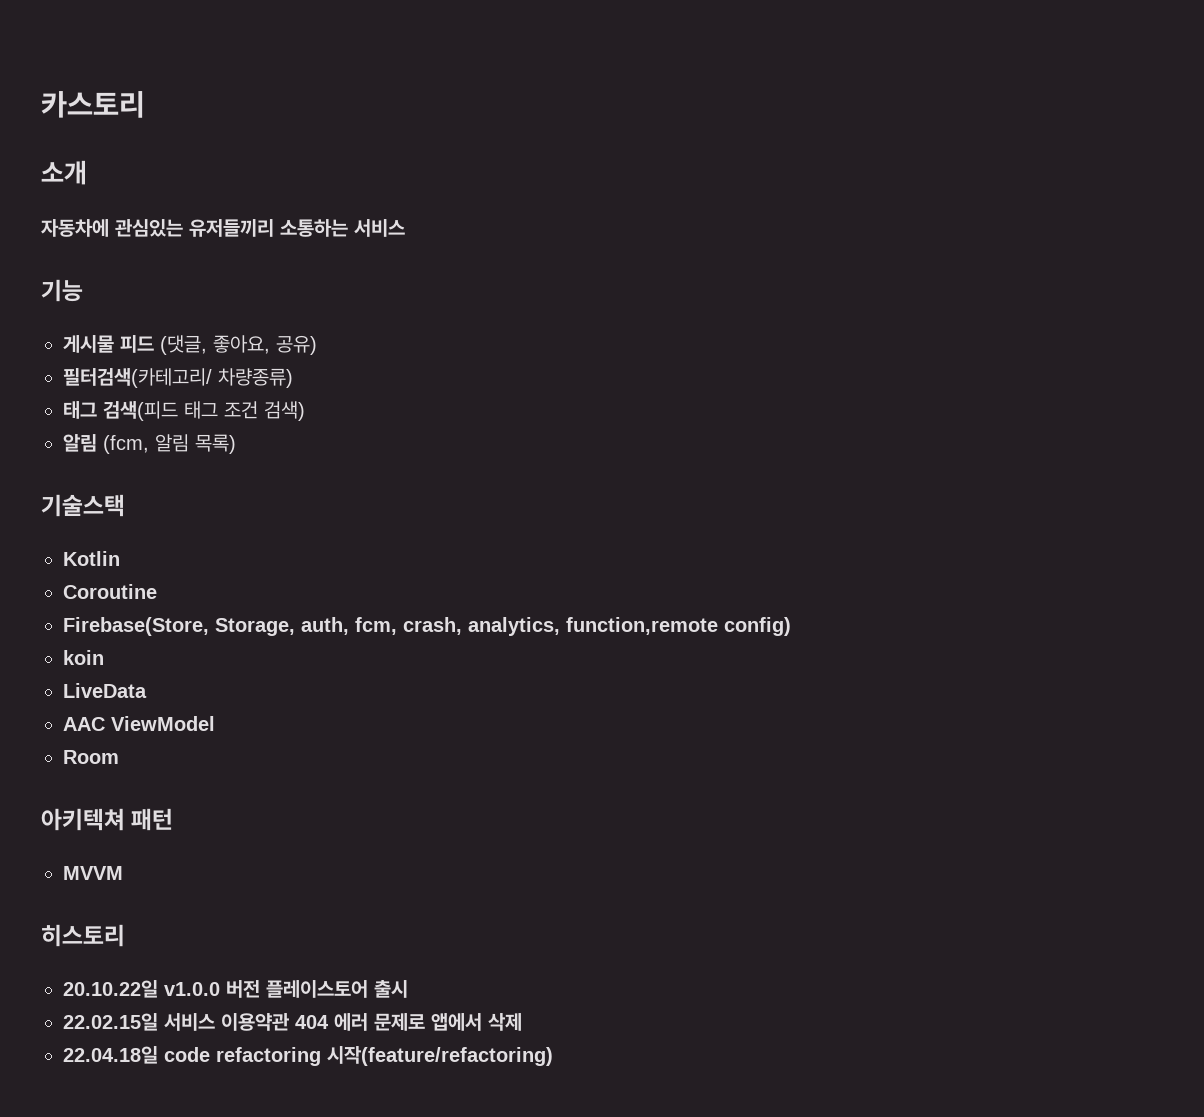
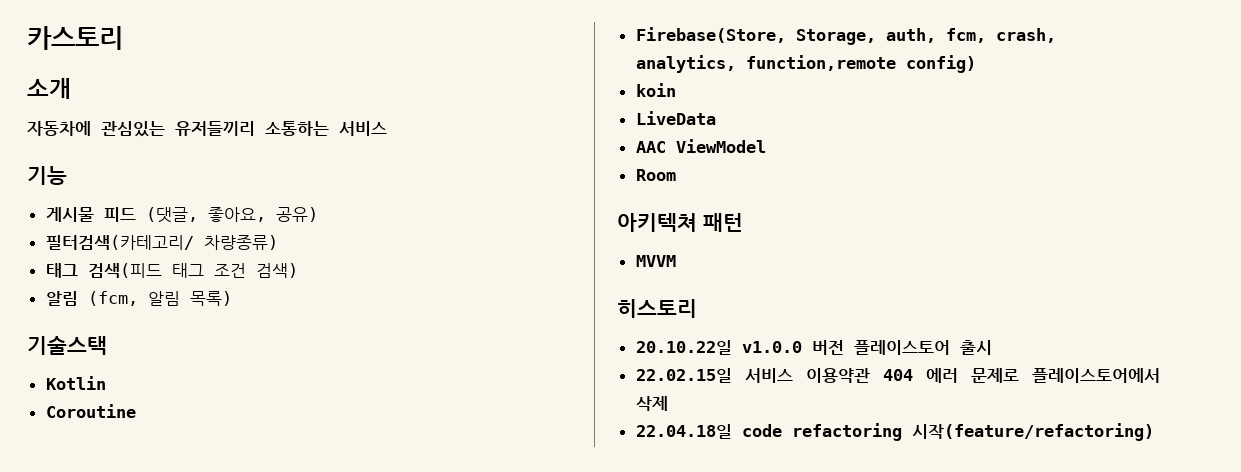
- 22.02.15일 서비스 이용약관 404 에러 문제로 앱에서 삭제
+ 22.02.15일 서비스 이용약관 404 에러 문제로 플레이스토어에서 삭제

